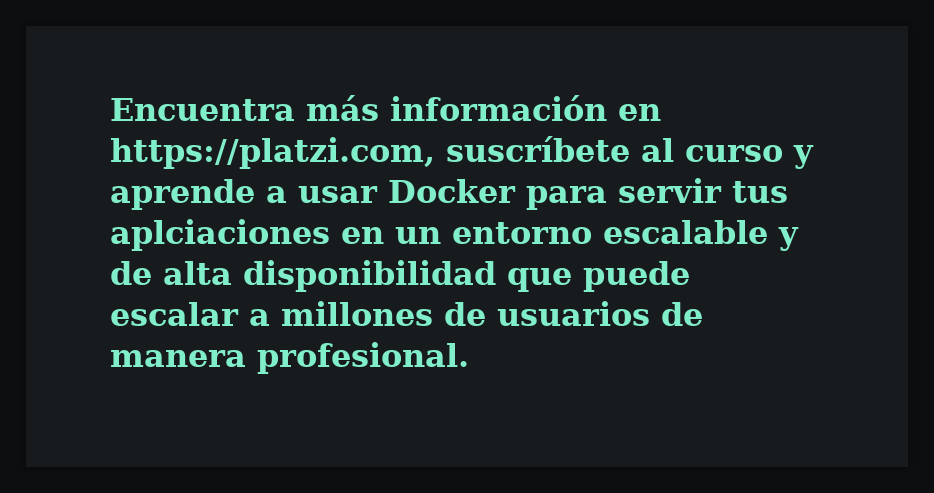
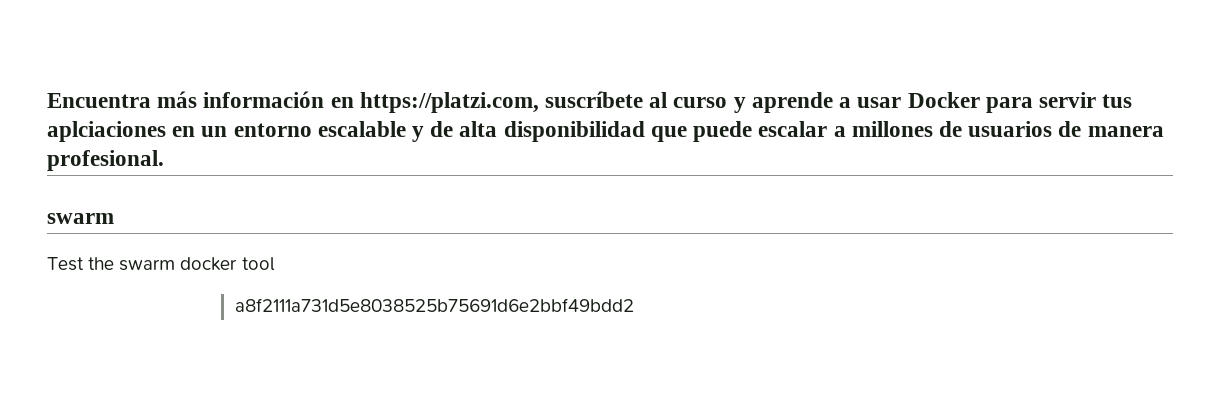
  Encuentra más información en https://platzi.com, suscríbete al curso y aprende a usar Docker para servir tus aplciaciones en un entorno escalable y de alta disponibilidad que puede escalar a millones de usuarios de manera profesional.
+ swarm
+ Test the swarm docker tool
+ a8f2111a731d5e8038525b75691d6e2bbf49bdd2

